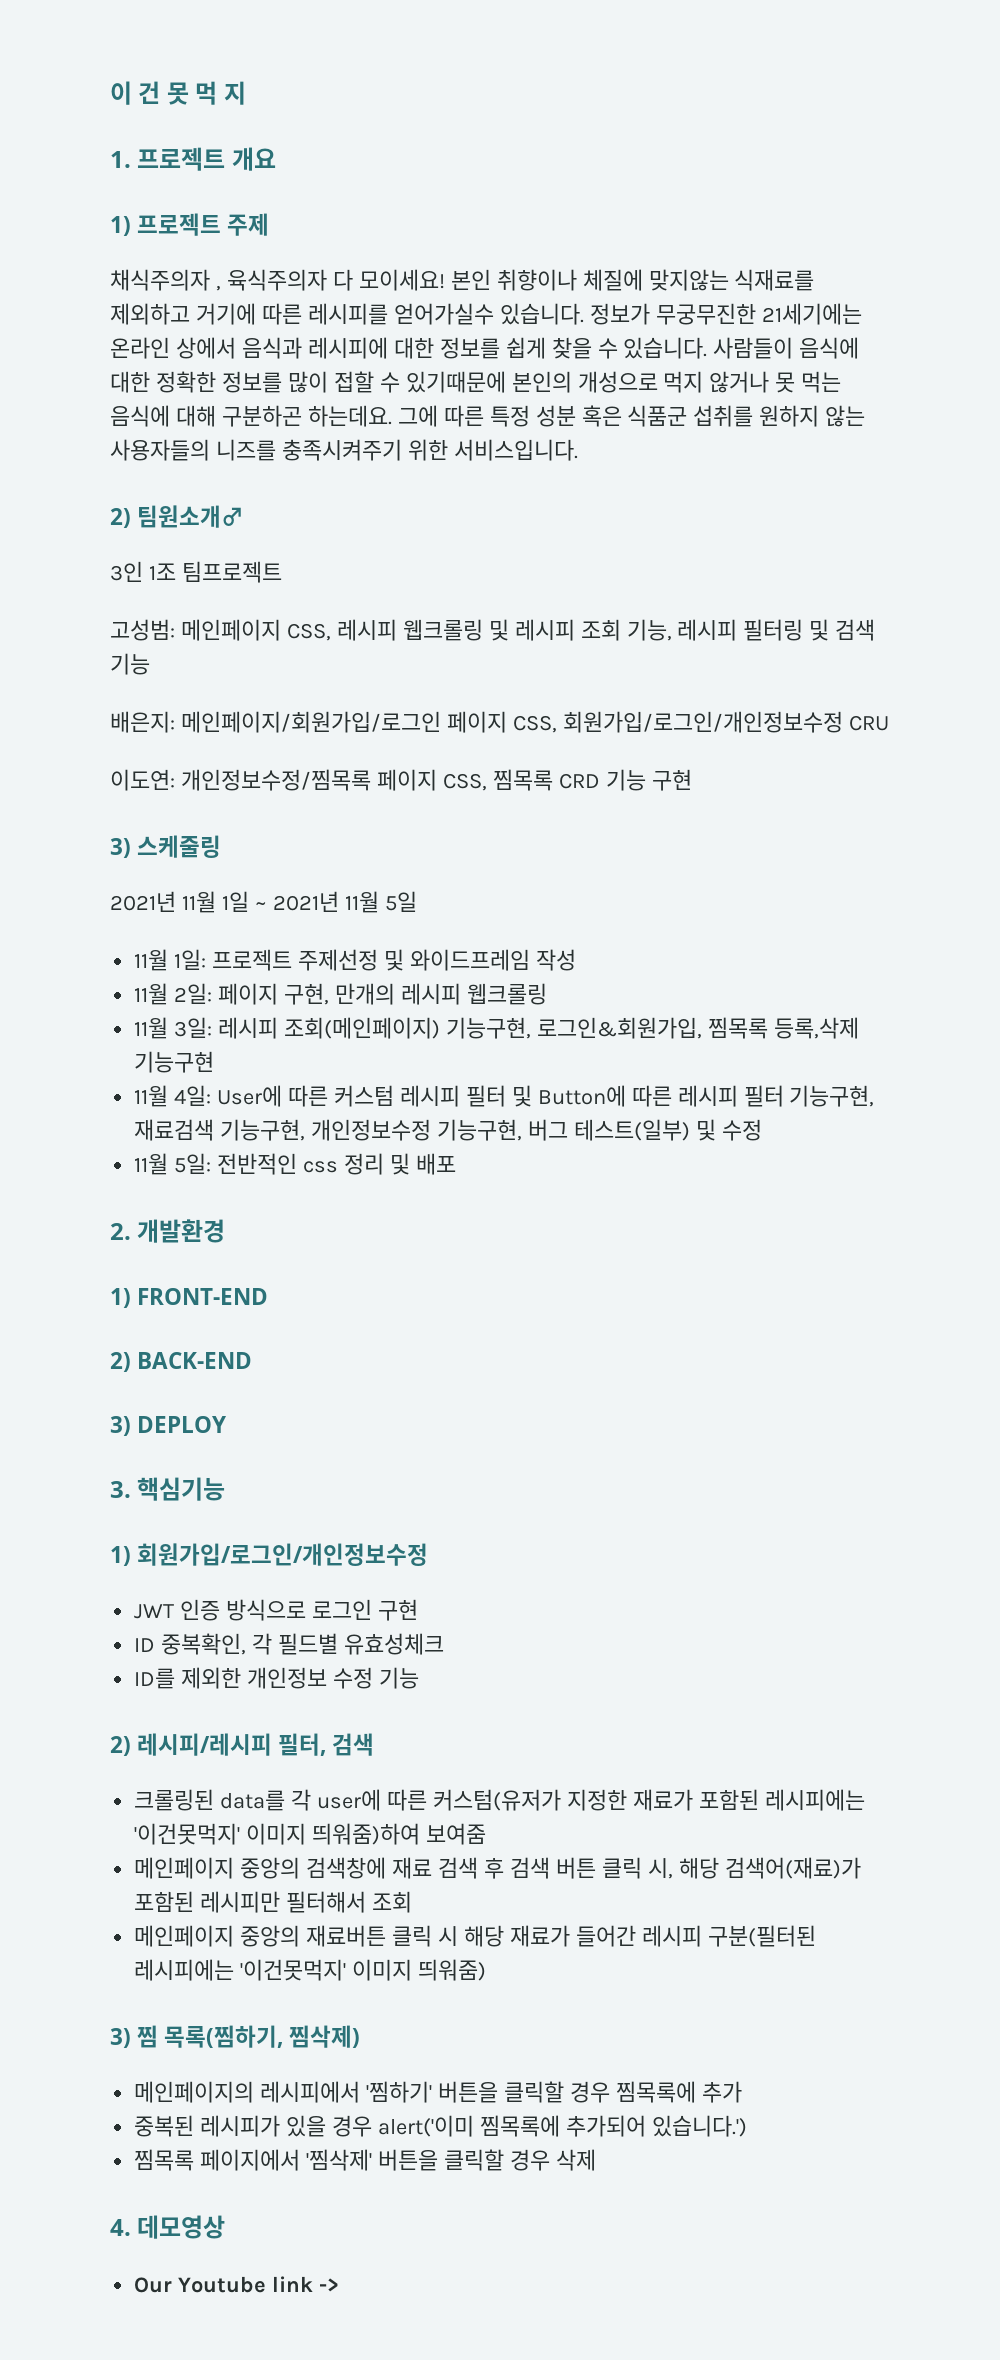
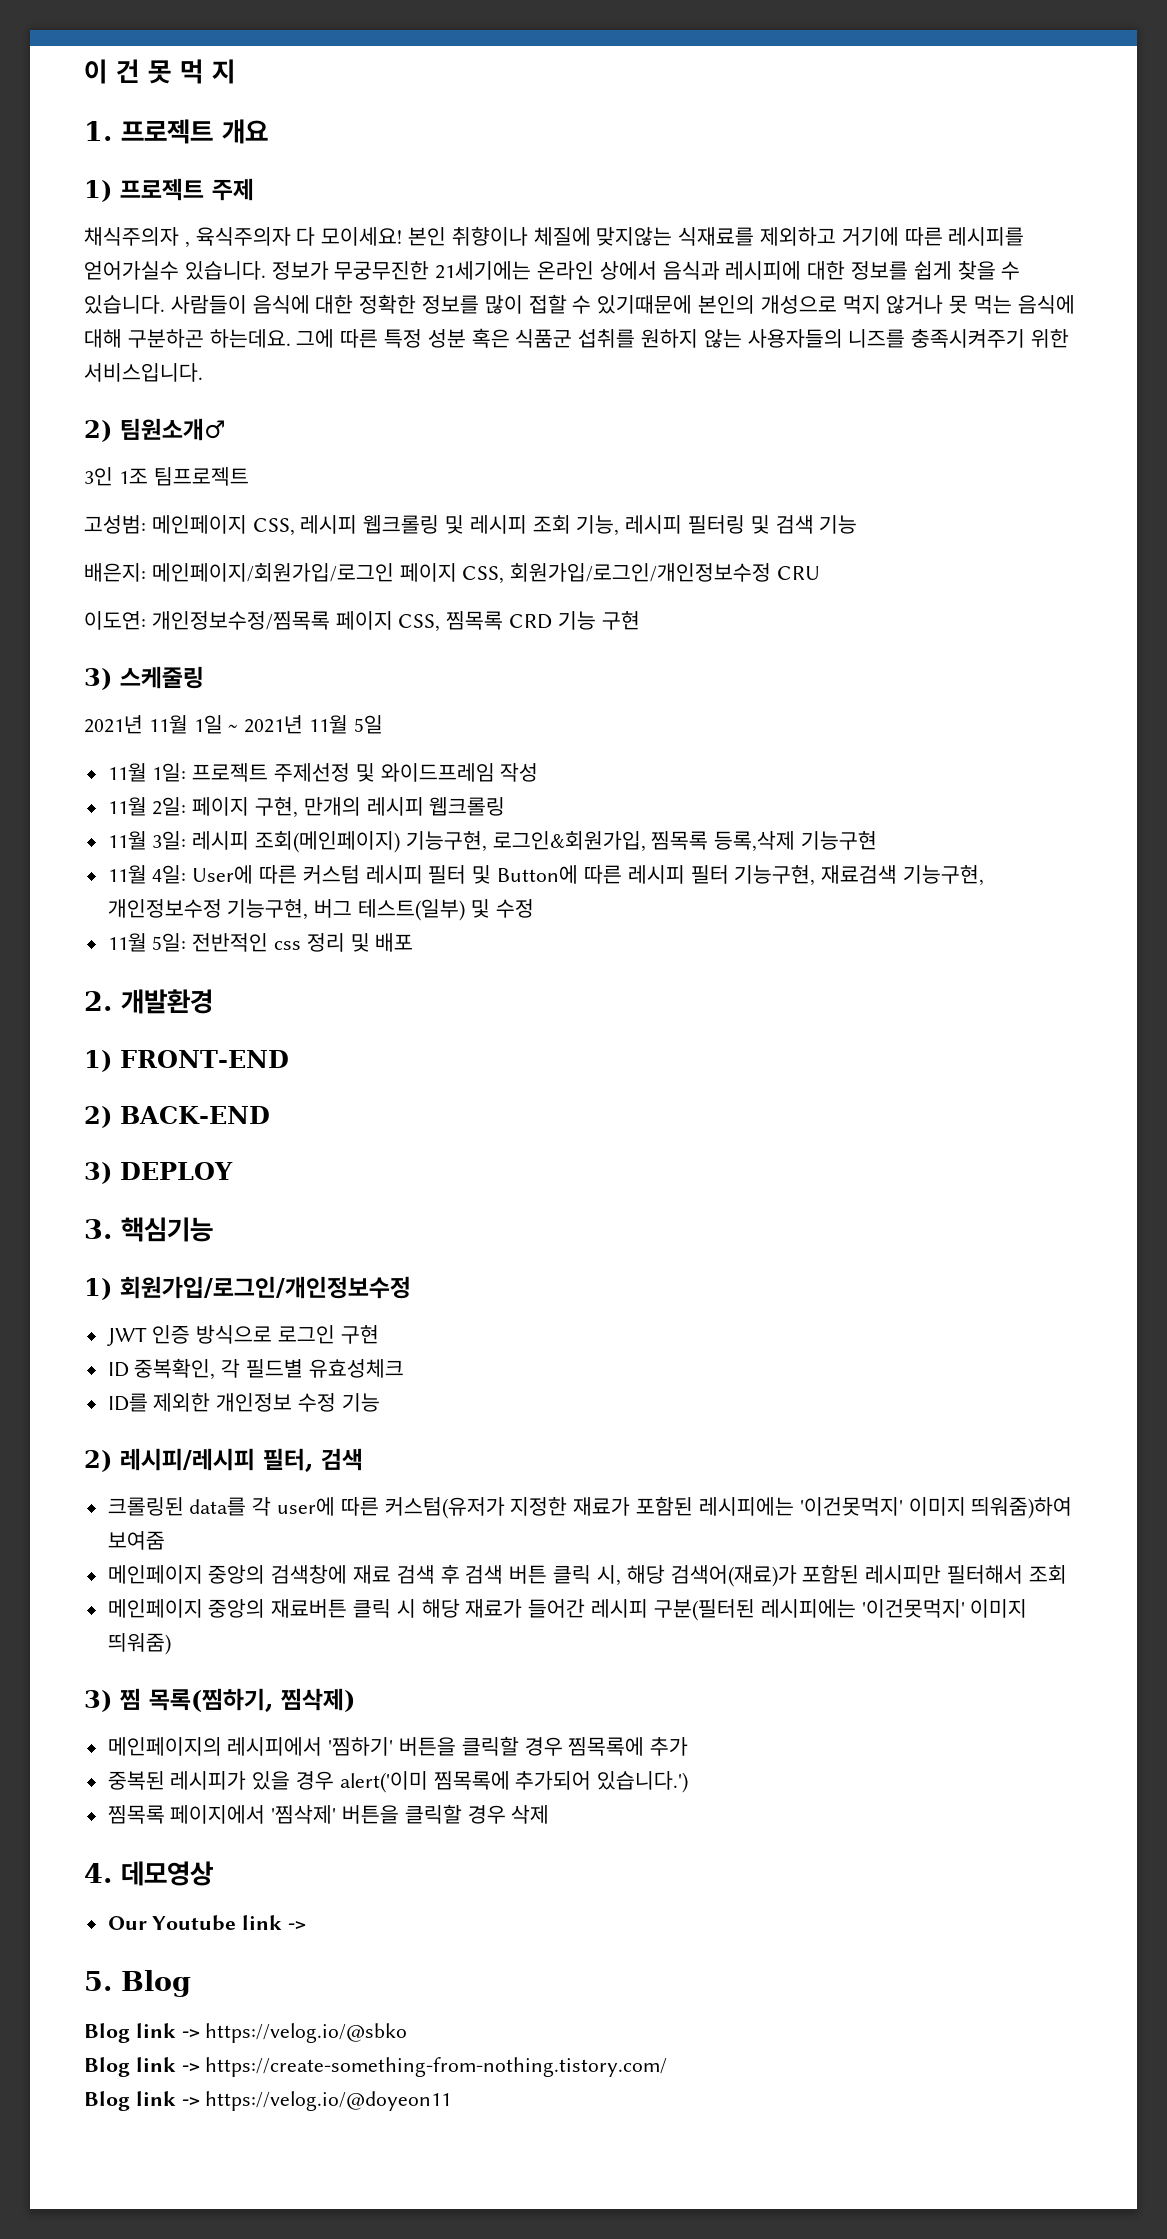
+ 5. Blog
+ Blog link -> https://velog.io/@sbko
+ Blog link -> https://create-something-from-nothing.tistory.com/
+ Blog link -> https://velog.io/@doyeon11

